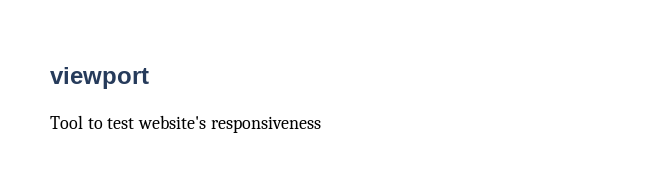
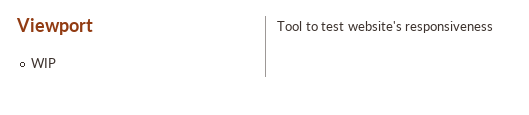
- viewport
+ Viewport
+ WIP

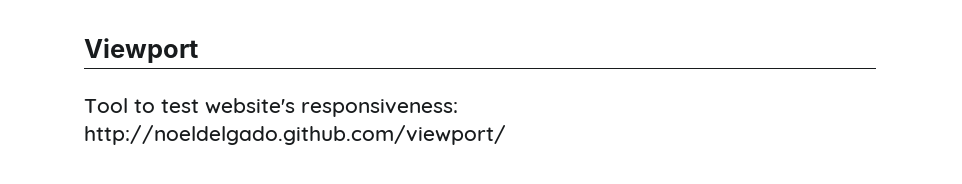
- WIP
- Tool to test website's responsiveness
+ Tool to test website's responsiveness: http://noeldelgado.github.com/viewport/

